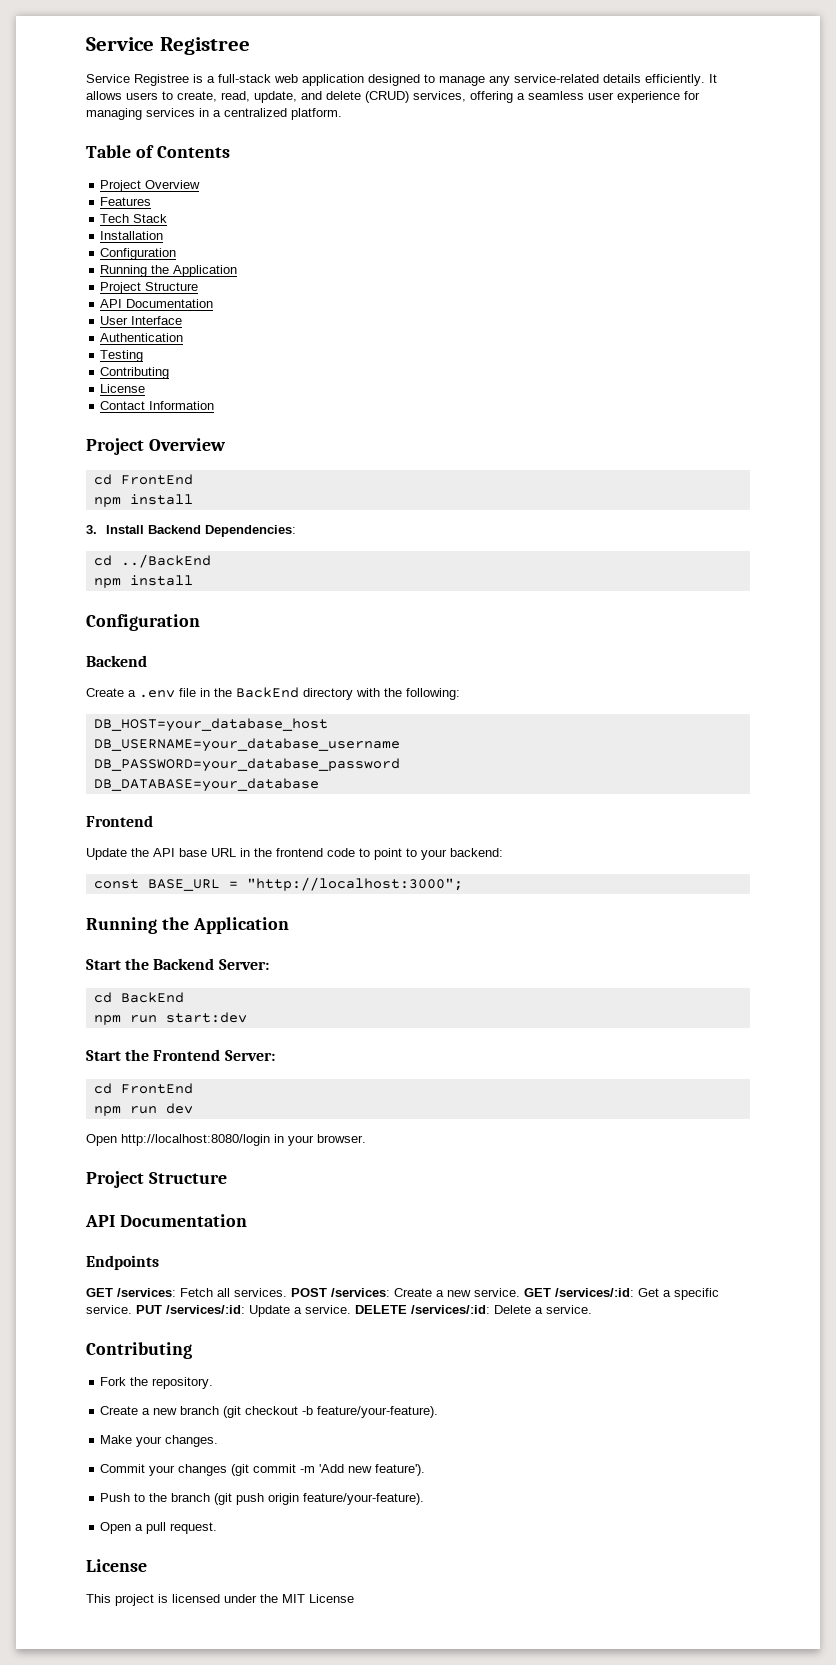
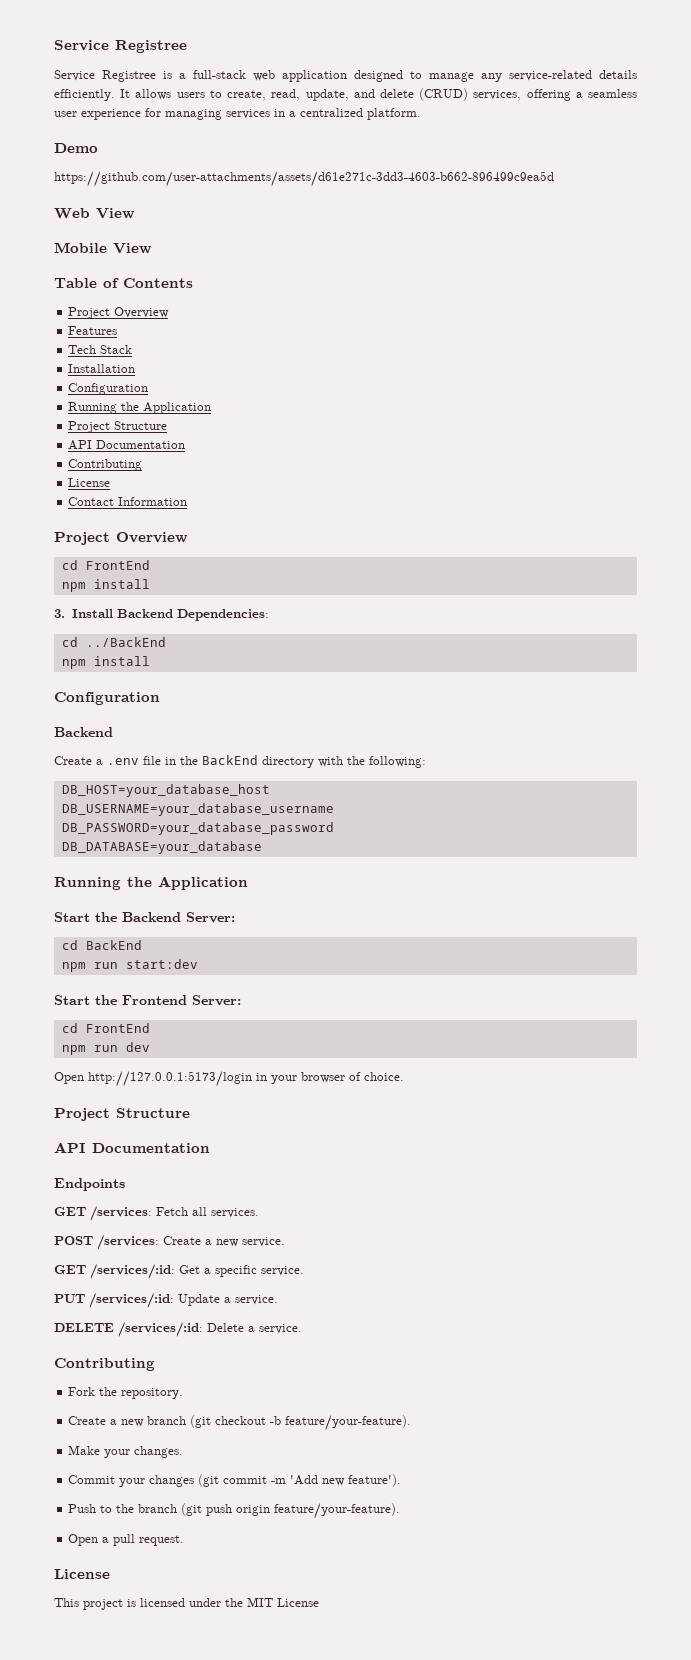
+ Demo
+ https://github.com/user-attachments/assets/d61e271c-3dd3-4603-b662-896499c9ea5d
+ Web View
+ Mobile View
- User Interface
- Authentication
- Testing
  DB_DATABASE=your_database
- Frontend
- Update the API base URL in the frontend code to point to your backend:
- const BASE_URL = "http://localhost:3000";
- Open http://localhost:8080/login in your browser.
+ Open http://127.0.0.1:5173/login in your browser of choice.
- GET /services: Fetch all services. POST /services: Create a new service. GET /services/:id: Get a specific service. PUT /services/:id: Update a service. DELETE /services/:id: Delete a service.
+ GET /services: Fetch all services.
+ POST /services: Create a new service.
+ GET /services/:id: Get a specific service.
+ PUT /services/:id: Update a service.
+ DELETE /services/:id: Delete a service.

